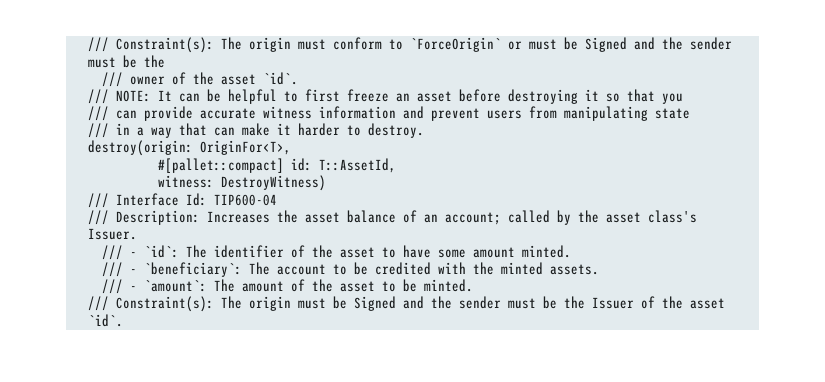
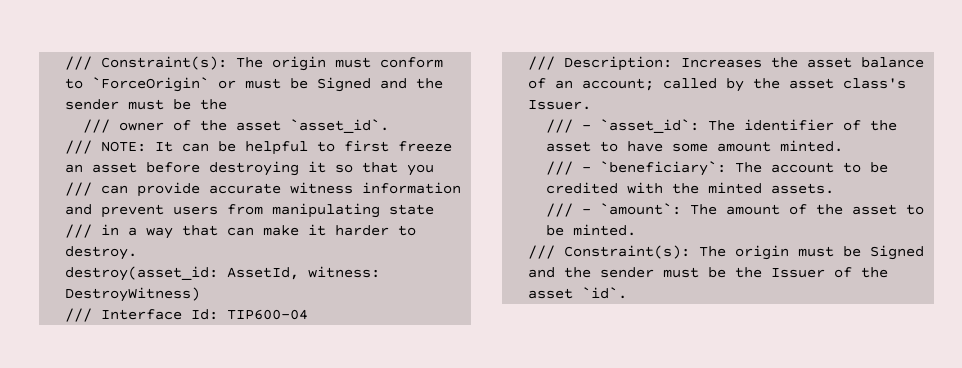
- /// owner of the asset `id`.
+ /// owner of the asset `asset_id`.
- destroy(origin: OriginFor<T>,
- #[pallet::compact] id: T::AssetId,
- witness: DestroyWitness)
+ destroy(asset_id: AssetId, witness: DestroyWitness)
- /// - `id`: The identifier of the asset to have some amount minted.
+ /// - `asset_id`: The identifier of the asset to have some amount minted.

